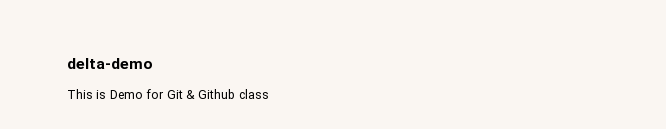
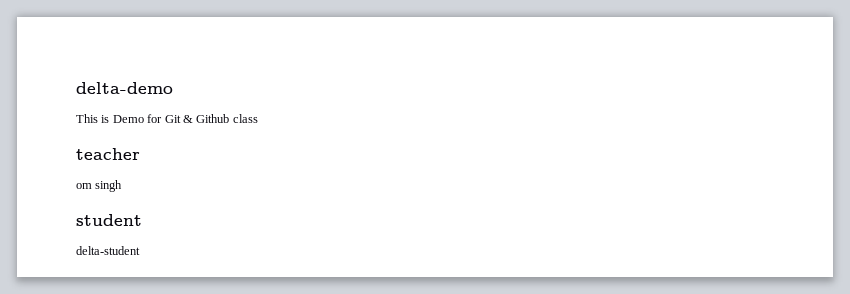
+ teacher
+ om singh
+ student
+ delta-student

